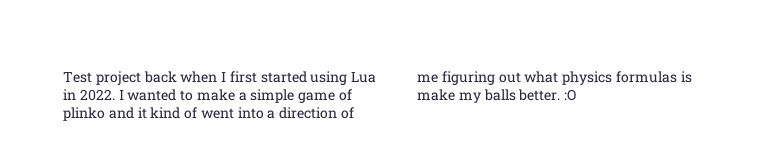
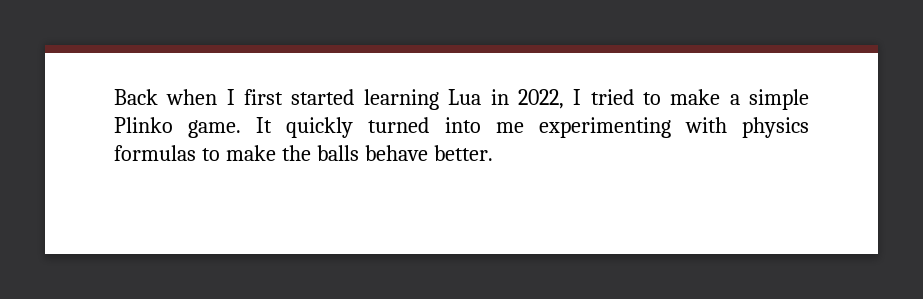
- Test project back when I first started using Lua in 2022. I wanted to make a simple game of plinko and it kind of went into a direction of me figuring out what physics formulas is make my balls better. :O
+ Back when I first started learning Lua in 2022, I tried to make a simple Plinko game. It quickly turned into me experimenting with physics formulas to make the balls behave better.

